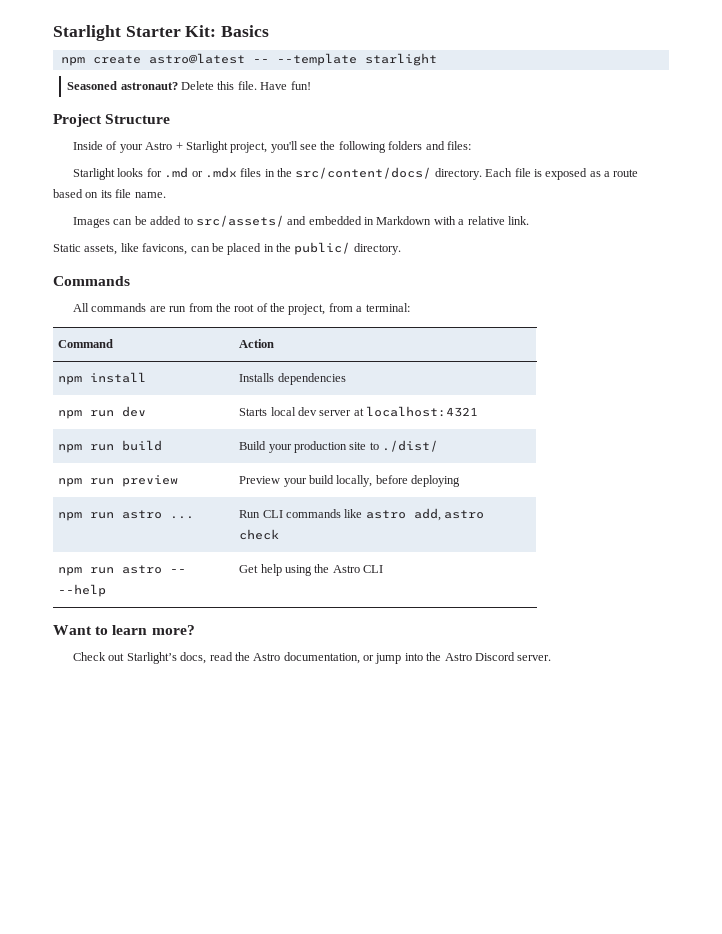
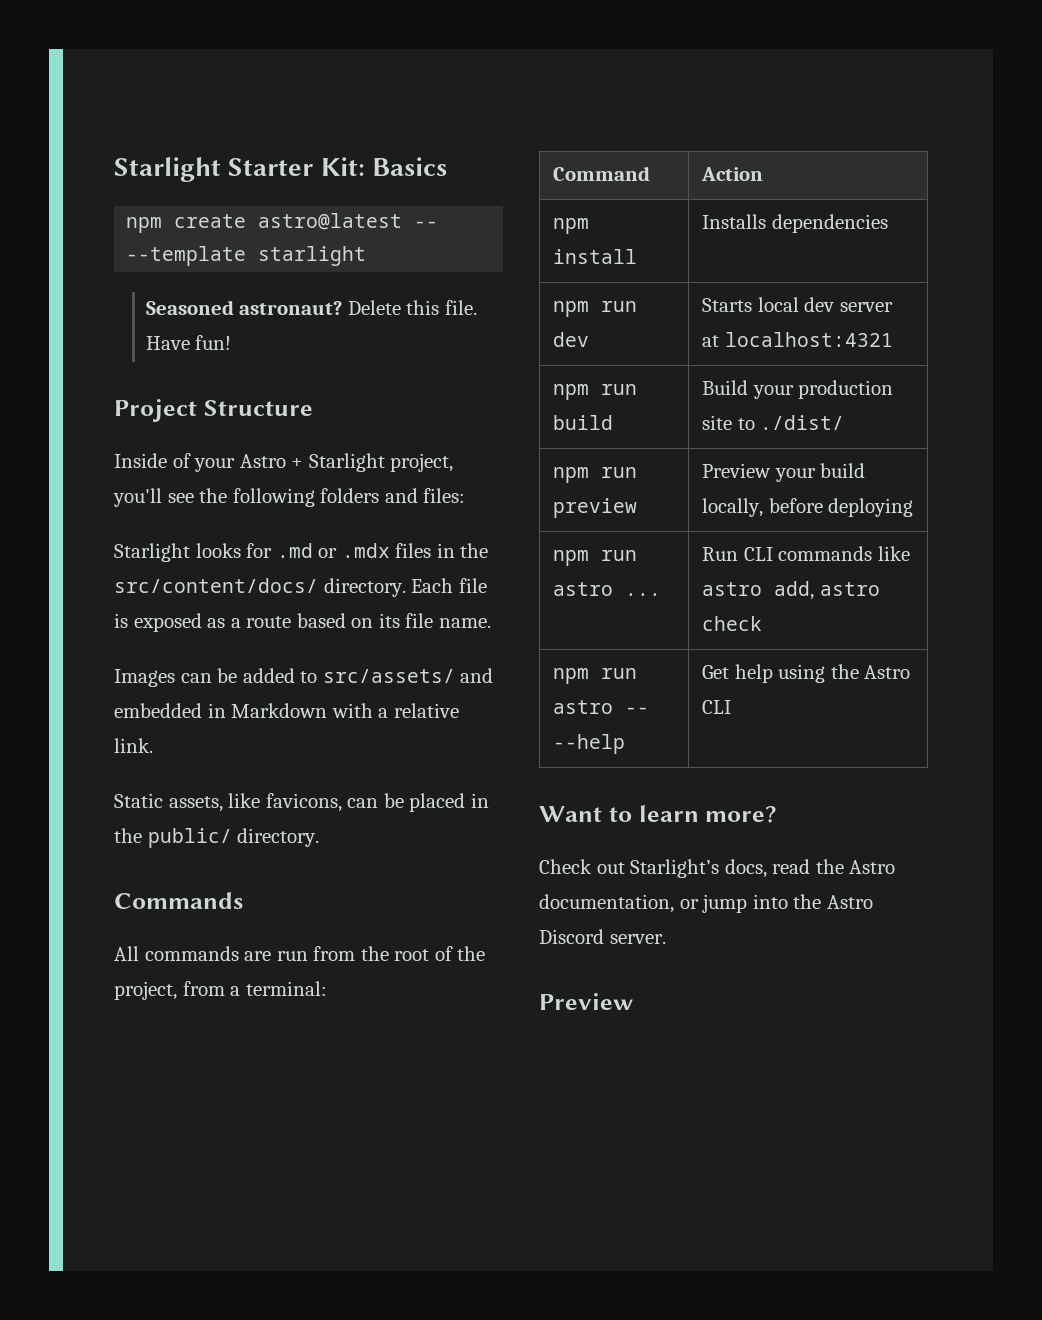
  Check out Starlight’s docs, read the Astro documentation, or jump into the Astro Discord server.
+ Preview

